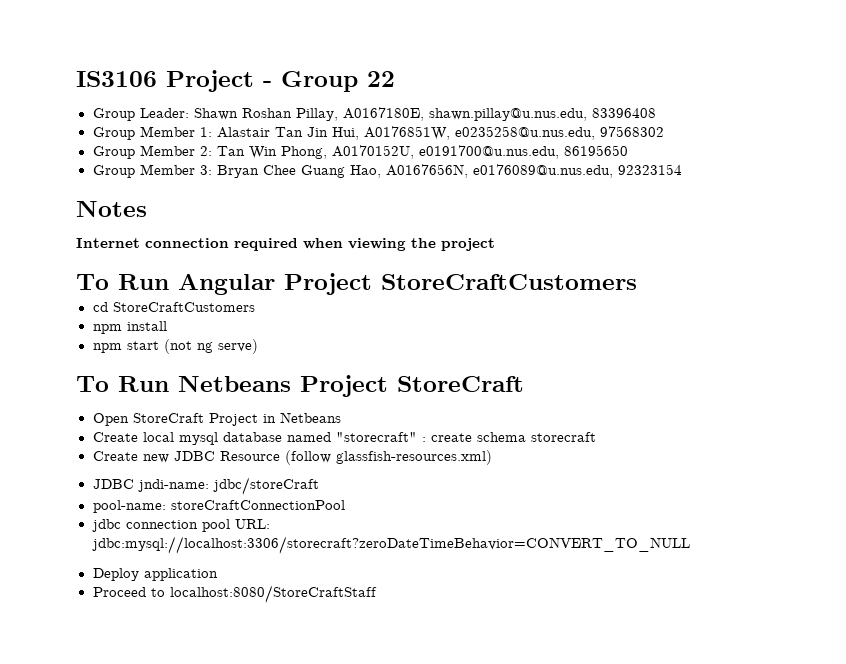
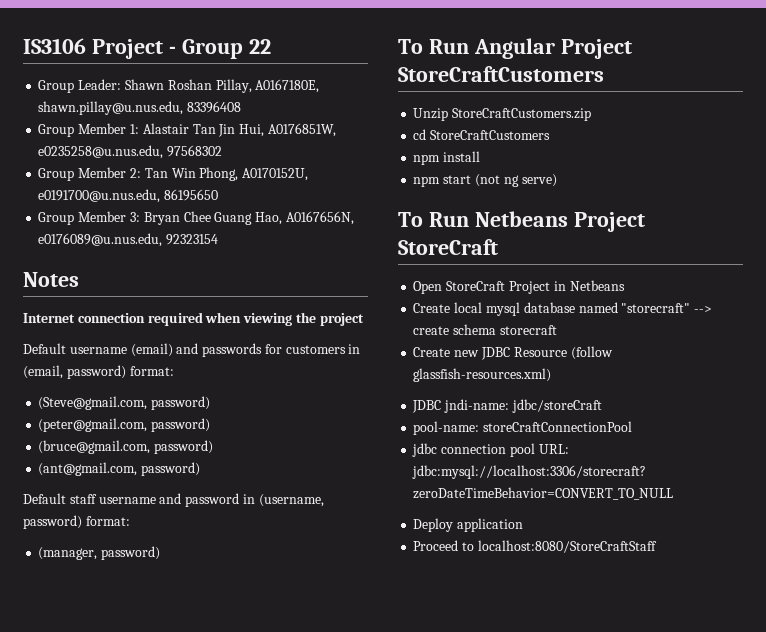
+ Default username (email) and passwords for customers in (email, password) format:
+ (Steve@gmail.com, password)
+ (peter@gmail.com, password)
+ (bruce@gmail.com, password)
+ (ant@gmail.com, password)
+ Default staff username and password in (username, password) format:
+ (manager, password)
+ Unzip StoreCraftCustomers.zip
- Create local mysql database named "storecraft" : create schema storecraft
+ Create local mysql database named "storecraft" --> create schema storecraft

